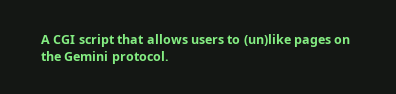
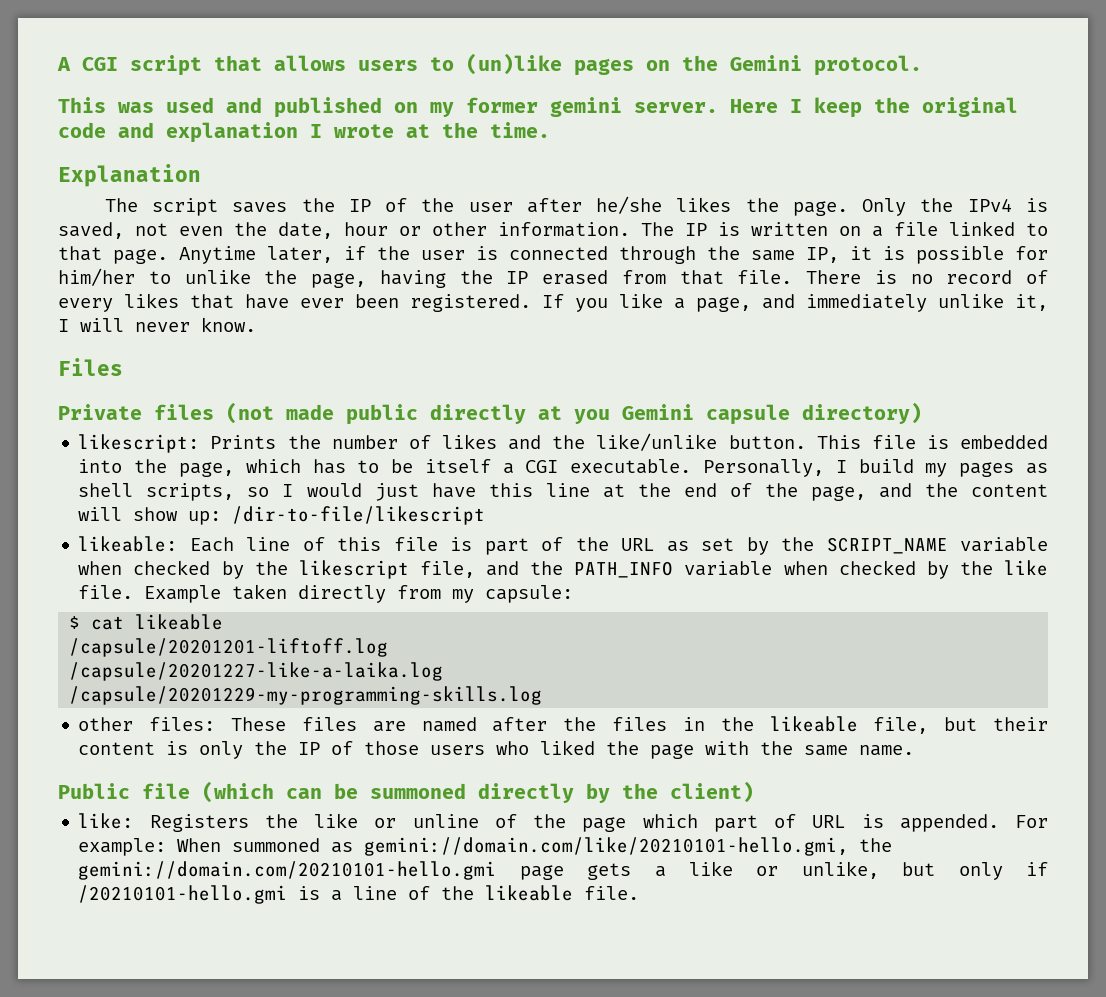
+ This was used and published on my former gemini server. Here I keep the original code and explanation I wrote at the time.
+ Explanation
+ The script saves the IP of the user after he/she likes the page. Only the IPv4 is saved, not even the date, hour or other information. The IP is written on a file linked to that page. Anytime later, if the user is connected through the same IP, it is possible for him/her to unlike the page, having the IP erased from that file. There is no record of every likes that have ever been registered. If you like a page, and immediately unlike it, I will never know.
+ Files
+ Private files (not made public directly at you Gemini capsule directory)
+ likescript: Prints the number of likes and the like/unlike button. This file is embedded into the page, which has to be itself a CGI executable. Personally, I build my pages as shell scripts, so I would just have this line at the end of the page, and the content will show up: /dir-to-file/likescript
+ likeable: Each line of this file is part of the URL as set by the SCRIPT_NAME variable when checked by the likescript file, and the PATH_INFO variable when checked by the like file. Example taken directly from my capsule:
+ $ cat likeable
+ /capsule/20201201-liftoff.log
+ /capsule/20201227-like-a-laika.log
+ /capsule/20201229-my-programming-skills.log
+ other files: These files are named after the files in the likeable file, but their content is only the IP of those users who liked the page with the same name.
+ Public file (which can be summoned directly by the client)
+ like: Registers the like or unline of the page which part of URL is appended. For example: When summoned as gemini://domain.com/like/20210101-hello.gmi, the gemini://domain.com/20210101-hello.gmi page gets a like or unlike, but only if /20210101-hello.gmi is a line of the likeable file.

